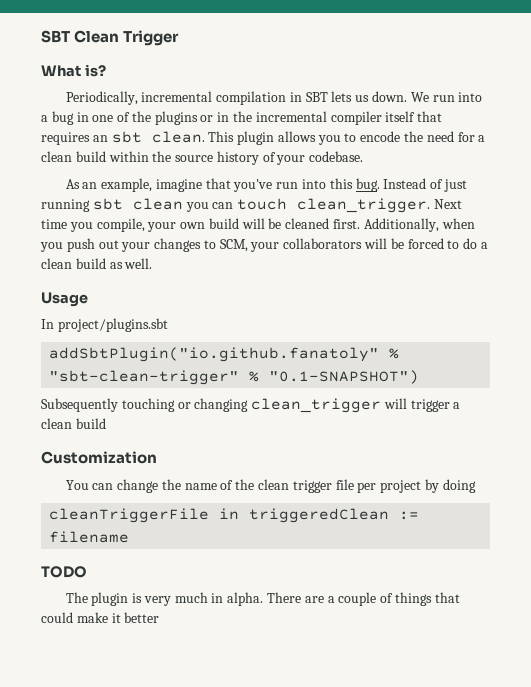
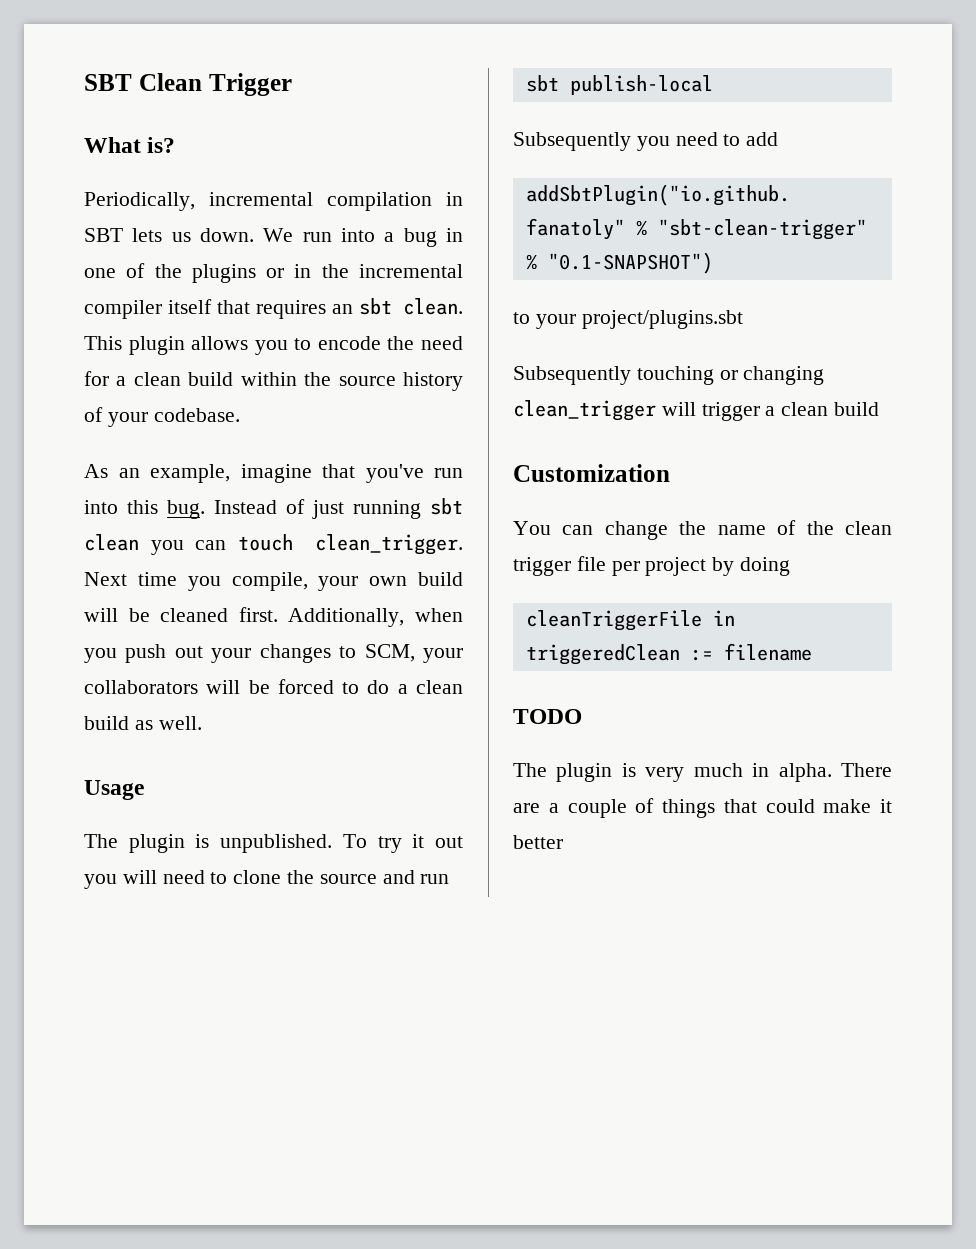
- In project/plugins.sbt
+ The plugin is unpublished. To try it out you will need to clone the source and run
+ sbt publish-local
+ Subsequently you need to add
+ to your project/plugins.sbt

